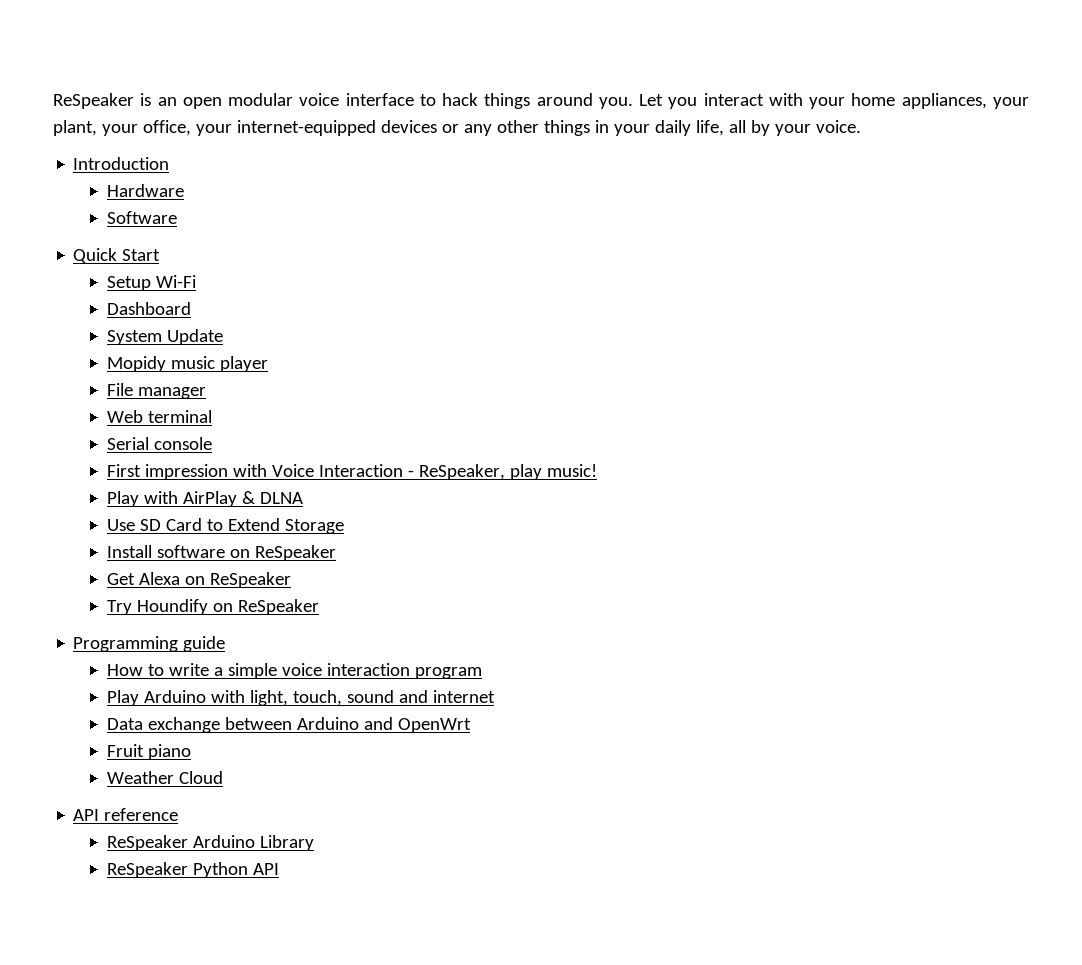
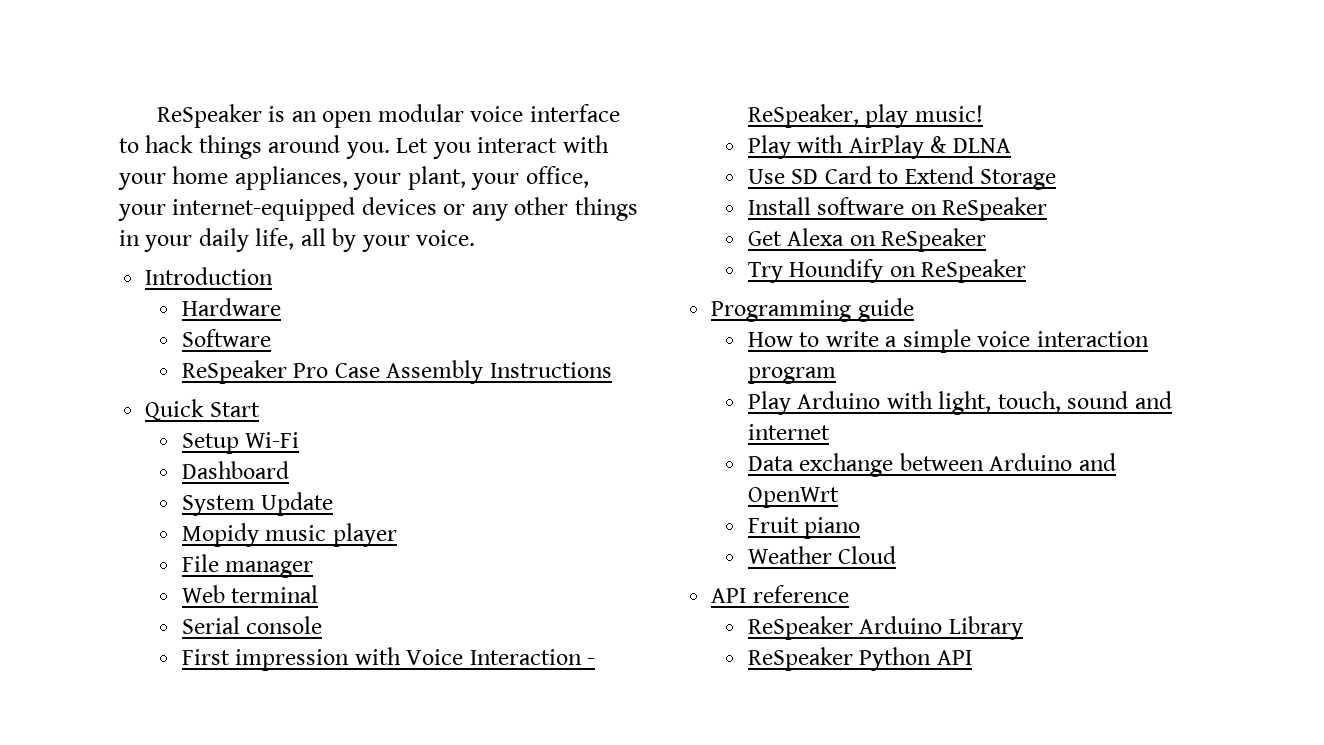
+ ReSpeaker Pro Case Assembly Instructions

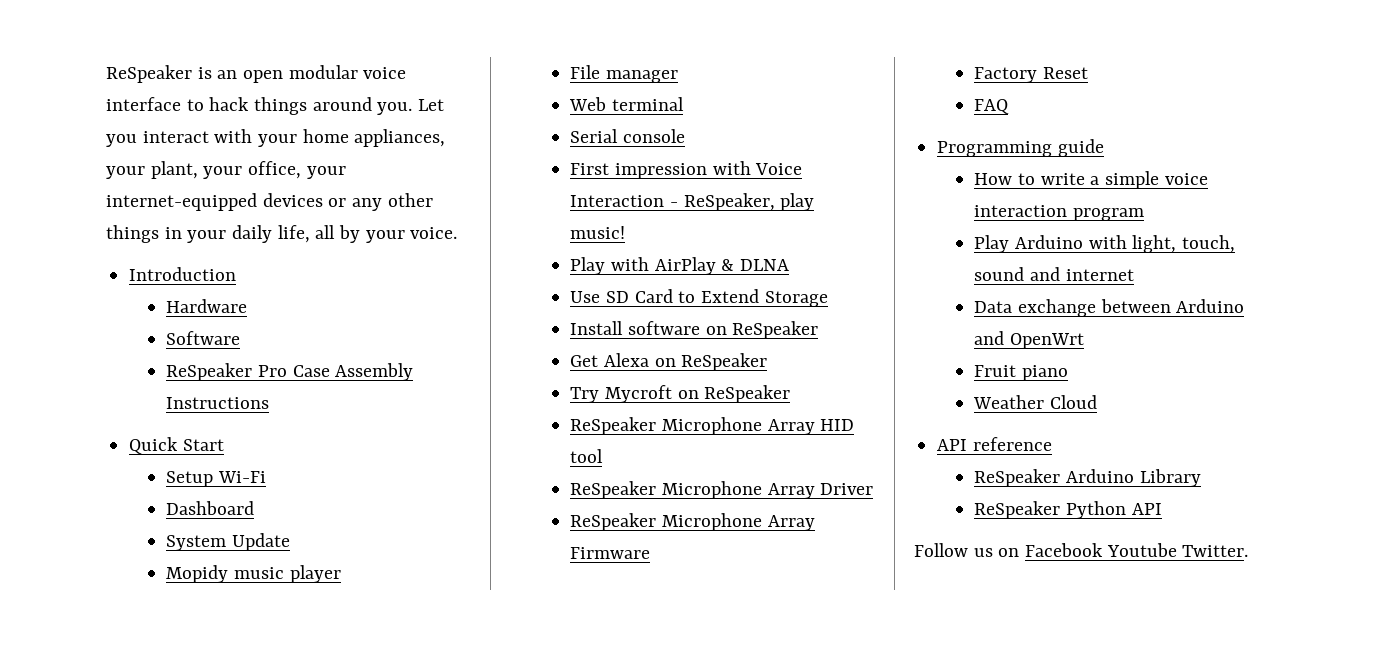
- Try Houndify on ReSpeaker
+ Try Mycroft on ReSpeaker
+ ReSpeaker Microphone Array HID tool
+ ReSpeaker Microphone Array Driver
+ ReSpeaker Microphone Array Firmware
+ Factory Reset
+ FAQ
+ Follow us on Facebook Youtube Twitter.

